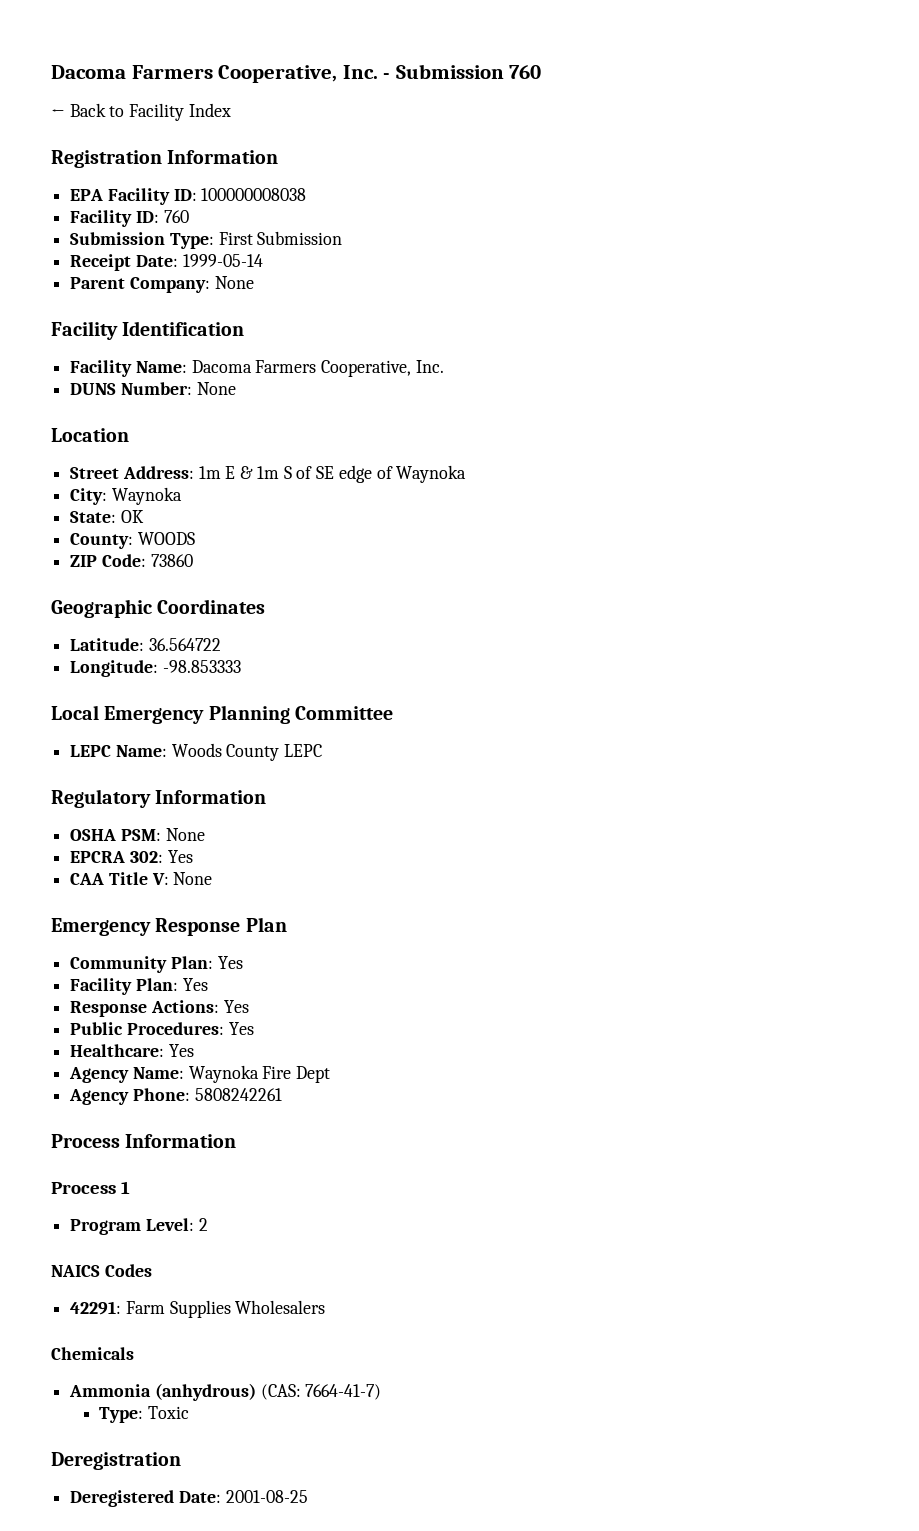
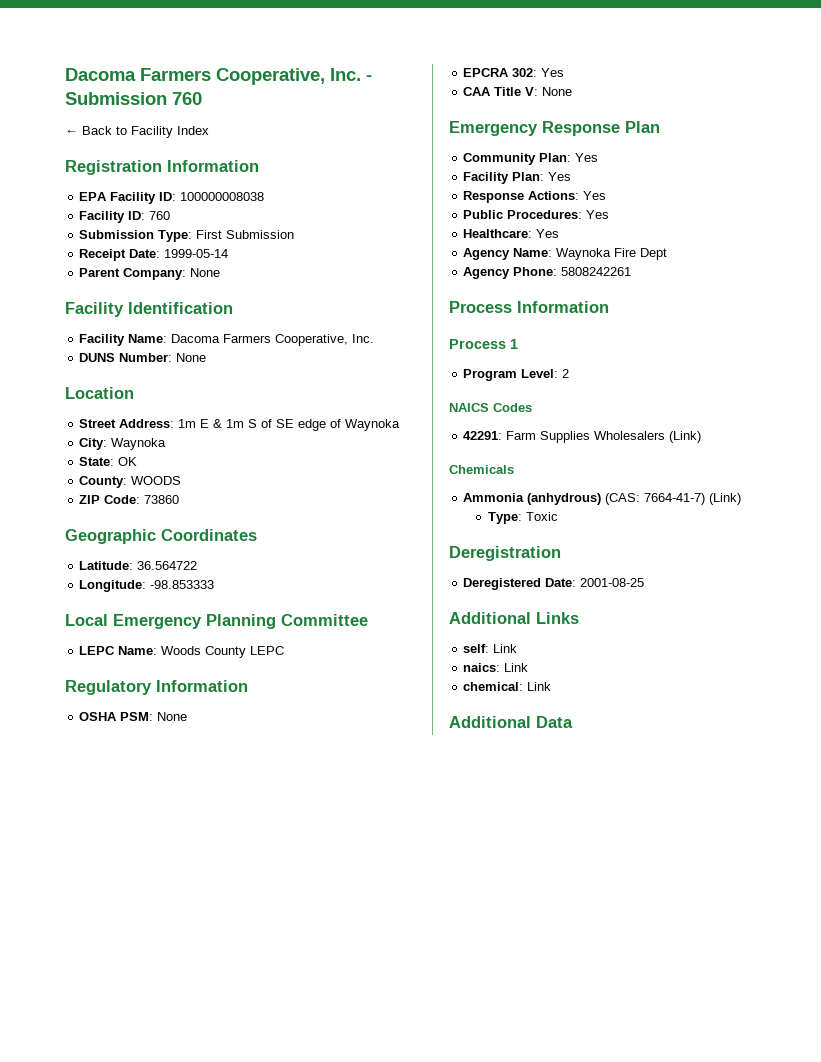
- 42291: Farm Supplies Wholesalers
+ 42291: Farm Supplies Wholesalers (Link)
- Ammonia (anhydrous) (CAS: 7664-41-7)
+ Ammonia (anhydrous) (CAS: 7664-41-7) (Link)
+ Additional Links
+ self: Link
+ naics: Link
+ chemical: Link
+ Additional Data

